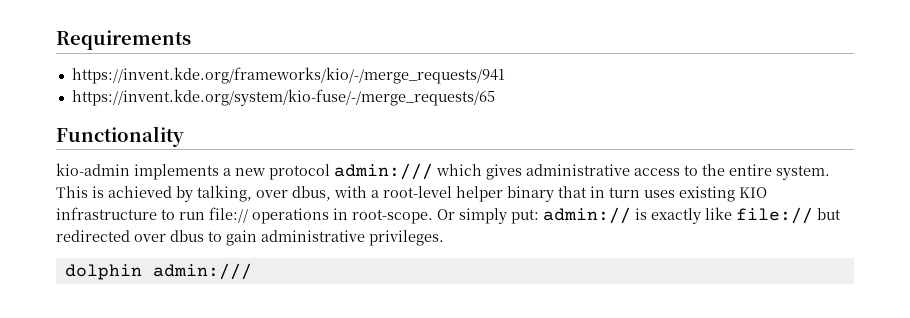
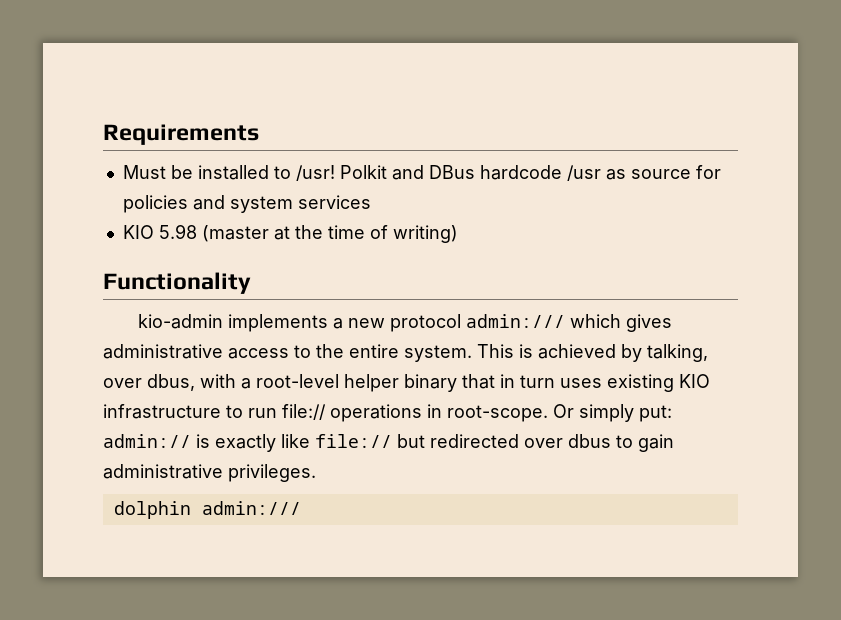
- https://invent.kde.org/frameworks/kio/-/merge_requests/941
- https://invent.kde.org/system/kio-fuse/-/merge_requests/65
+ Must be installed to /usr! Polkit and DBus hardcode /usr as source for policies and system services
+ KIO 5.98 (master at the time of writing)

